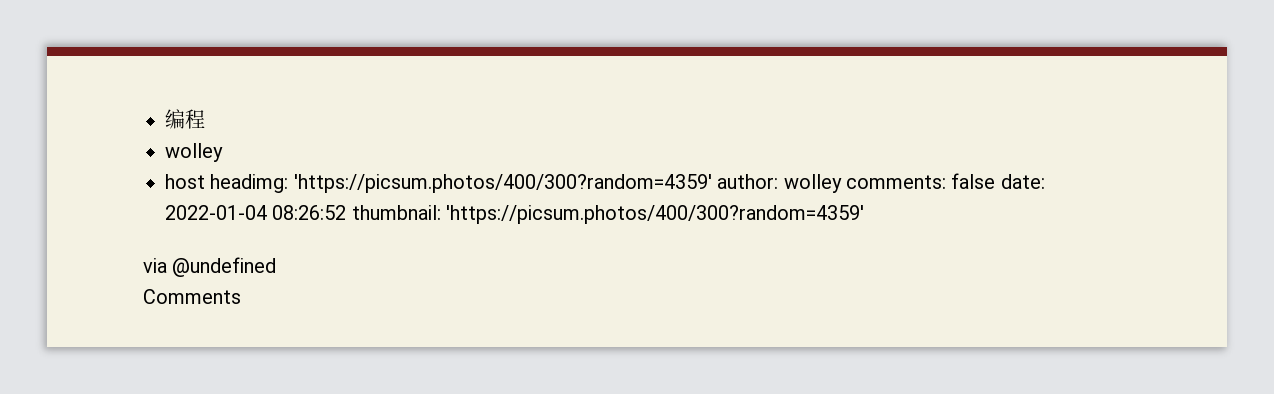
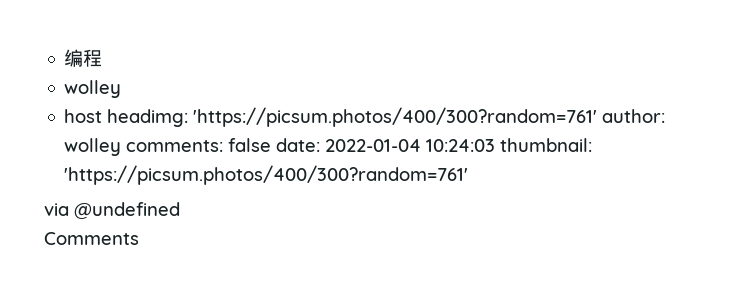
- host headimg: 'https://picsum.photos/400/300?random=4359' author: wolley comments: false date: 2022-01-04 08:26:52 thumbnail: 'https://picsum.photos/400/300?random=4359'
+ host headimg: 'https://picsum.photos/400/300?random=761' author: wolley comments: false date: 2022-01-04 10:24:03 thumbnail: 'https://picsum.photos/400/300?random=761'

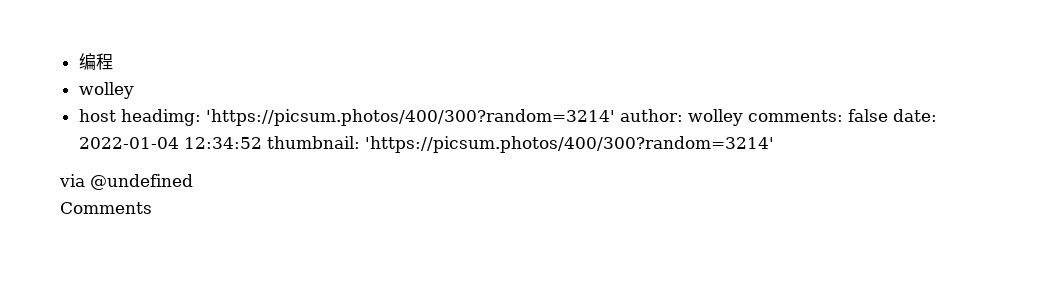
- host headimg: 'https://picsum.photos/400/300?random=761' author: wolley comments: false date: 2022-01-04 10:24:03 thumbnail: 'https://picsum.photos/400/300?random=761'
+ host headimg: 'https://picsum.photos/400/300?random=3214' author: wolley comments: false date: 2022-01-04 12:34:52 thumbnail: 'https://picsum.photos/400/300?random=3214'

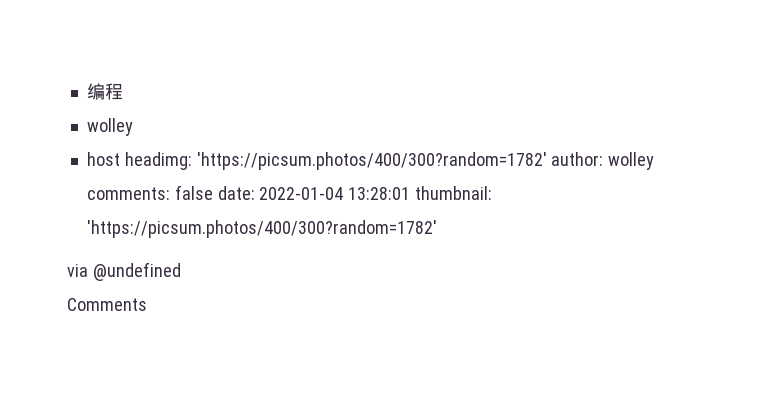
- host headimg: 'https://picsum.photos/400/300?random=3214' author: wolley comments: false date: 2022-01-04 12:34:52 thumbnail: 'https://picsum.photos/400/300?random=3214'
+ host headimg: 'https://picsum.photos/400/300?random=1782' author: wolley comments: false date: 2022-01-04 13:28:01 thumbnail: 'https://picsum.photos/400/300?random=1782'

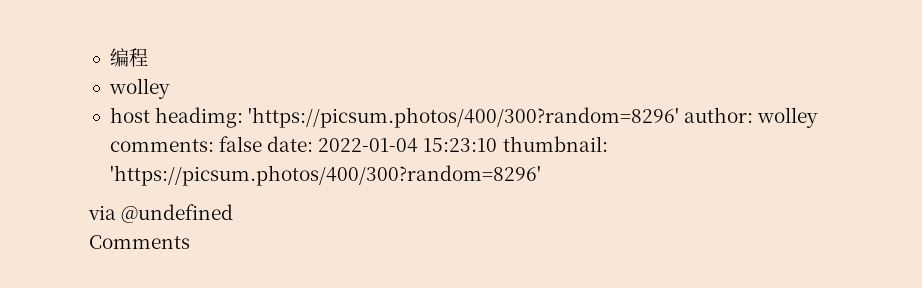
- host headimg: 'https://picsum.photos/400/300?random=1782' author: wolley comments: false date: 2022-01-04 13:28:01 thumbnail: 'https://picsum.photos/400/300?random=1782'
+ host headimg: 'https://picsum.photos/400/300?random=8296' author: wolley comments: false date: 2022-01-04 15:23:10 thumbnail: 'https://picsum.photos/400/300?random=8296'

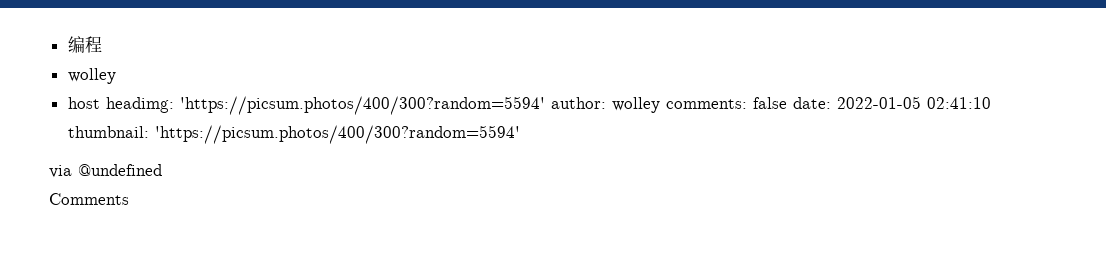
- host headimg: 'https://picsum.photos/400/300?random=8296' author: wolley comments: false date: 2022-01-04 15:23:10 thumbnail: 'https://picsum.photos/400/300?random=8296'
+ host headimg: 'https://picsum.photos/400/300?random=5594' author: wolley comments: false date: 2022-01-05 02:41:10 thumbnail: 'https://picsum.photos/400/300?random=5594'

